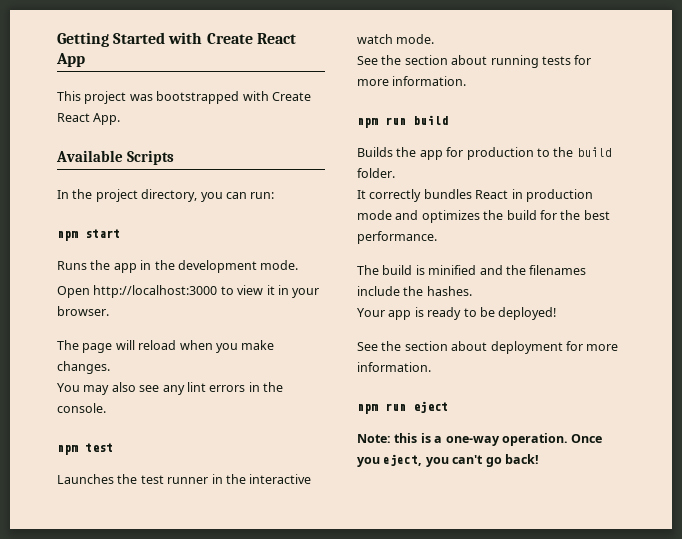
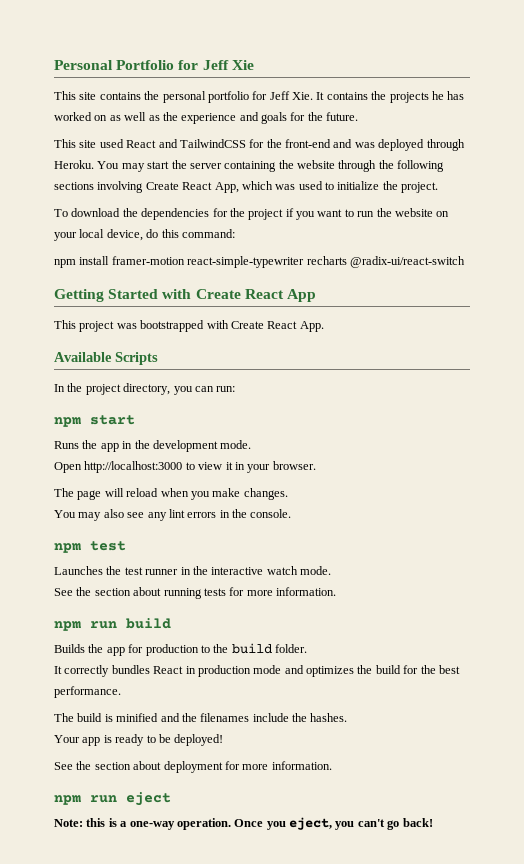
+ Personal Portfolio for Jeff Xie
+ This site contains the personal portfolio for Jeff Xie. It contains the projects he has worked on as well as the experience and goals for the future.
+ This site used React and TailwindCSS for the front-end and was deployed through Heroku. You may start the server containing the website through the following sections involving Create React App, which was used to initialize the project.
+ To download the dependencies for the project if you want to run the website on your local device, do this command:
+ npm install framer-motion react-simple-typewriter recharts @radix-ui/react-switch

